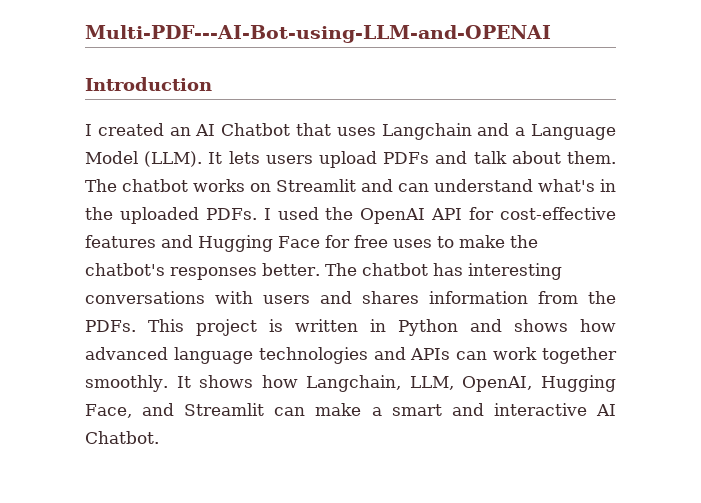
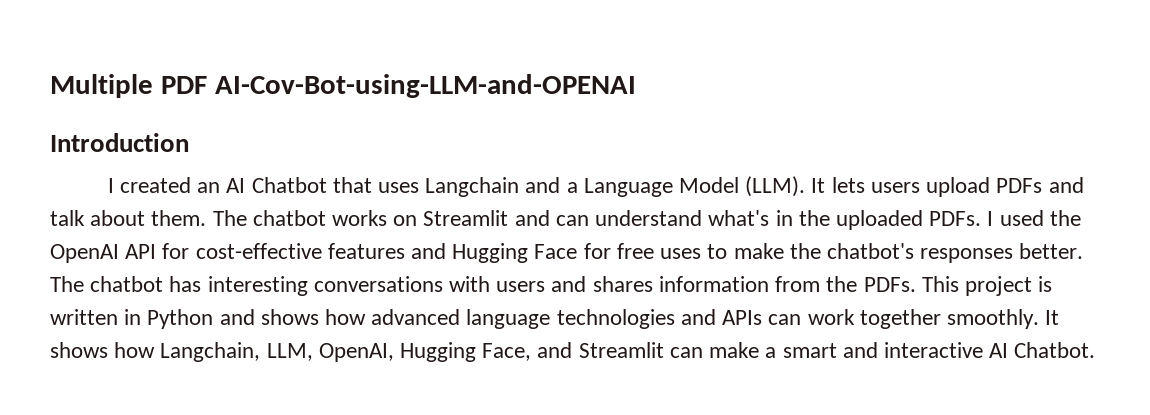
- Multi-PDF---AI-Bot-using-LLM-and-OPENAI
+ Multiple PDF AI-Cov-Bot-using-LLM-and-OPENAI

